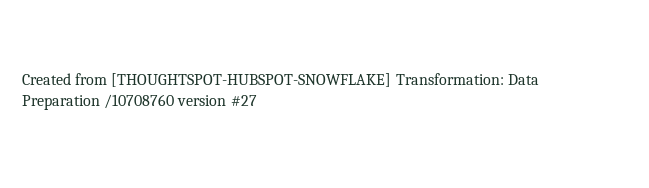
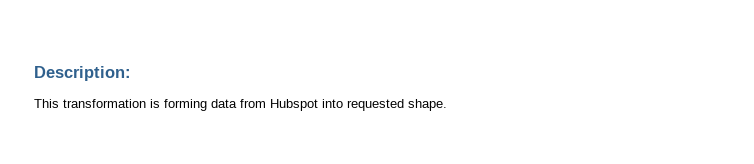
- Created from [THOUGHTSPOT-HUBSPOT-SNOWFLAKE] Transformation: Data Preparation /10708760 version #27
+ Description:
+ This transformation is forming data from Hubspot into requested shape.

